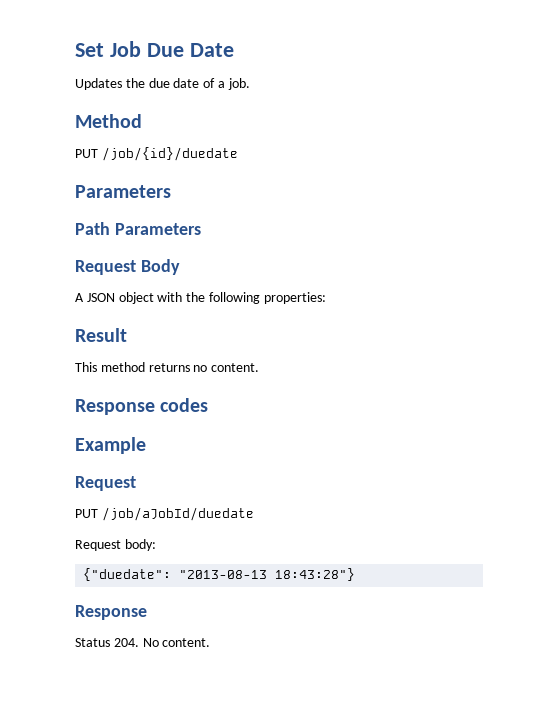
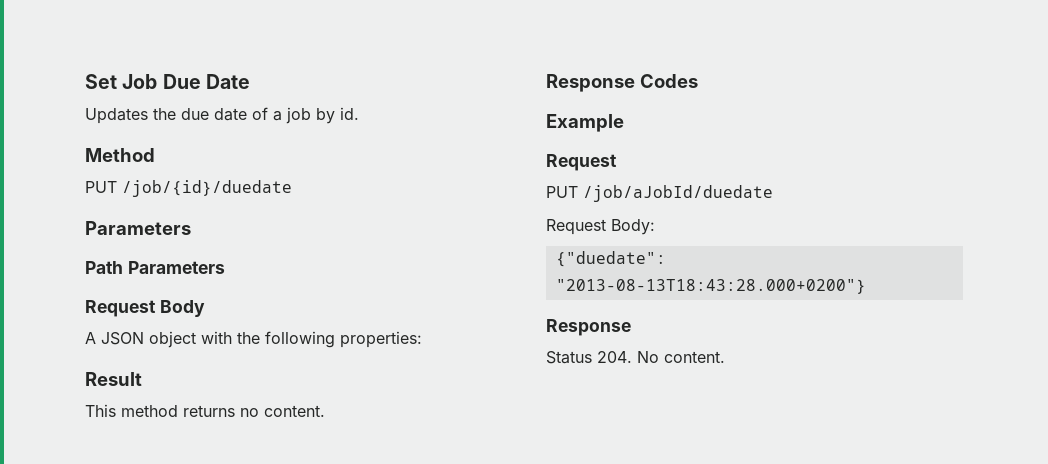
- Updates the due date of a job.
+ Updates the due date of a job by id.
- Response codes
+ Response Codes
- Request body:
+ Request Body:
- {"duedate": "2013-08-13 18:43:28"}
+ {"duedate": "2013-08-13T18:43:28.000+0200"}

